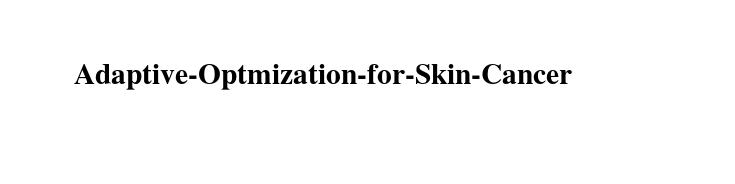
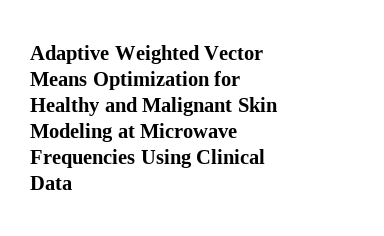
- Adaptive-Optmization-for-Skin-Cancer
+ Adaptive Weighted Vector Means Optimization for Healthy and Malignant Skin Modeling at Microwave Frequencies Using Clinical Data

